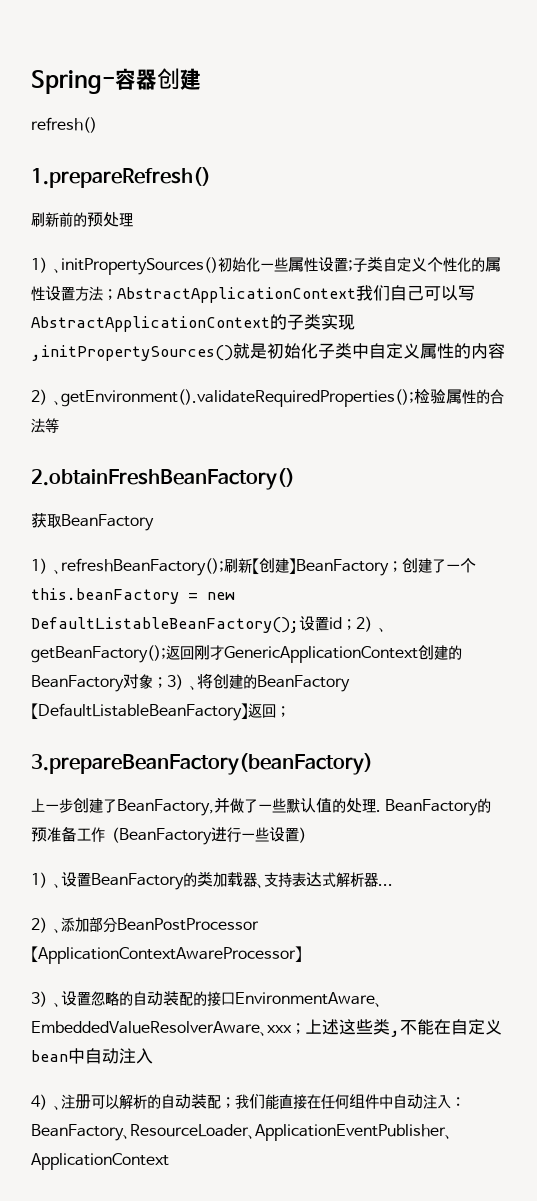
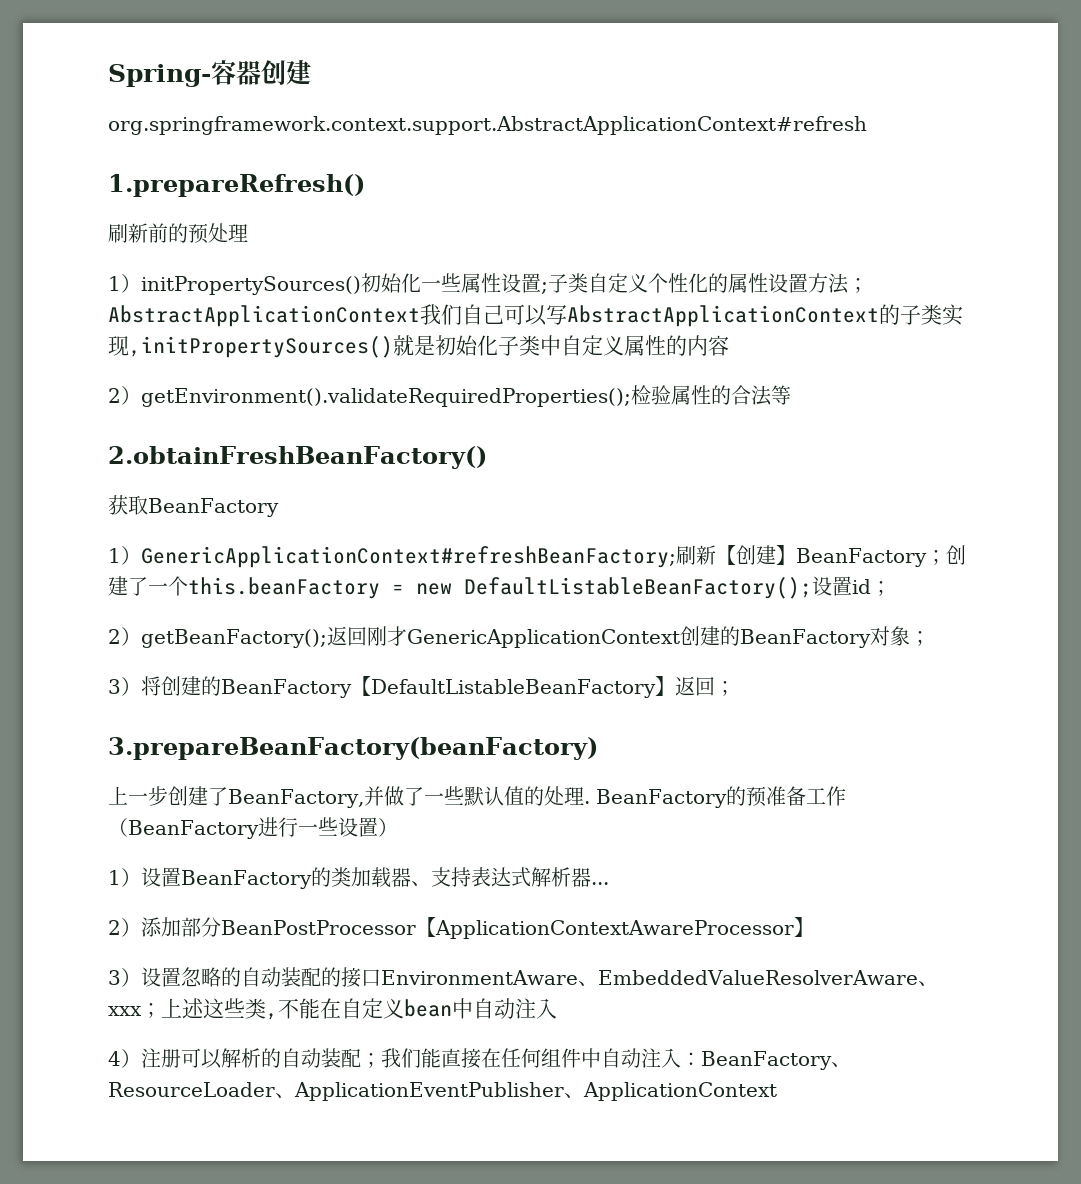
- refresh()
+ org.springframework.context.support.AbstractApplicationContext#refresh
- 1）、initPropertySources()初始化一些属性设置;子类自定义个性化的属性设置方法；AbstractApplicationContext我们自己可以写AbstractApplicationContext的子类实现,initPropertySources()就是初始化子类中自定义属性的内容
+ 1）initPropertySources()初始化一些属性设置;子类自定义个性化的属性设置方法；AbstractApplicationContext我们自己可以写AbstractApplicationContext的子类实现,initPropertySources()就是初始化子类中自定义属性的内容
- 2）、getEnvironment().validateRequiredProperties();检验属性的合法等
+ 2）getEnvironment().validateRequiredProperties();检验属性的合法等
- 1）、refreshBeanFactory();刷新【创建】BeanFactory；创建了一个this.beanFactory = new DefaultListableBeanFactory();设置id；2）、getBeanFactory();返回刚才GenericApplicationContext创建的BeanFactory对象；3）、将创建的BeanFactory【DefaultListableBeanFactory】返回；
+ 1）GenericApplicationContext#refreshBeanFactory;刷新【创建】BeanFactory；创建了一个this.beanFactory = new DefaultListableBeanFactory();设置id；
+ 2）getBeanFactory();返回刚才GenericApplicationContext创建的BeanFactory对象；
+ 3）将创建的BeanFactory【DefaultListableBeanFactory】返回；
- 1）、设置BeanFactory的类加载器、支持表达式解析器...
+ 1）设置BeanFactory的类加载器、支持表达式解析器...
- 2）、添加部分BeanPostProcessor【ApplicationContextAwareProcessor】
+ 2）添加部分BeanPostProcessor【ApplicationContextAwareProcessor】
- 3）、设置忽略的自动装配的接口EnvironmentAware、EmbeddedValueResolverAware、xxx；上述这些类,不能在自定义bean中自动注入
+ 3）设置忽略的自动装配的接口EnvironmentAware、EmbeddedValueResolverAware、xxx；上述这些类,不能在自定义bean中自动注入
- 4）、注册可以解析的自动装配；我们能直接在任何组件中自动注入：BeanFactory、ResourceLoader、ApplicationEventPublisher、ApplicationContext
+ 4）注册可以解析的自动装配；我们能直接在任何组件中自动注入：BeanFactory、ResourceLoader、ApplicationEventPublisher、ApplicationContext

